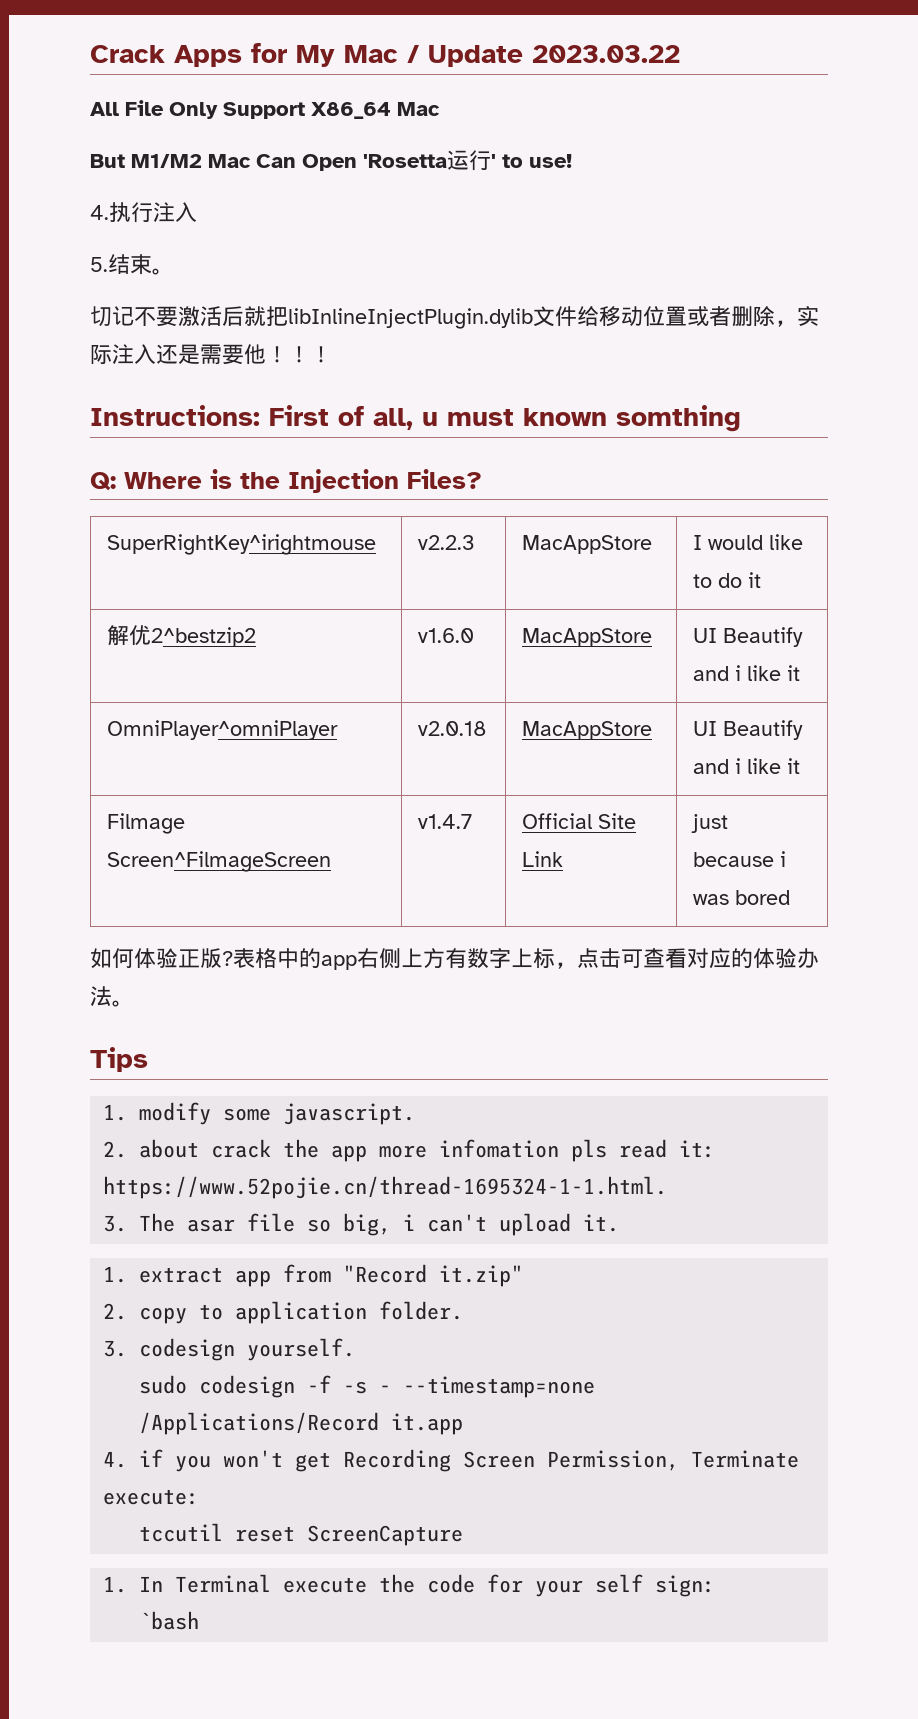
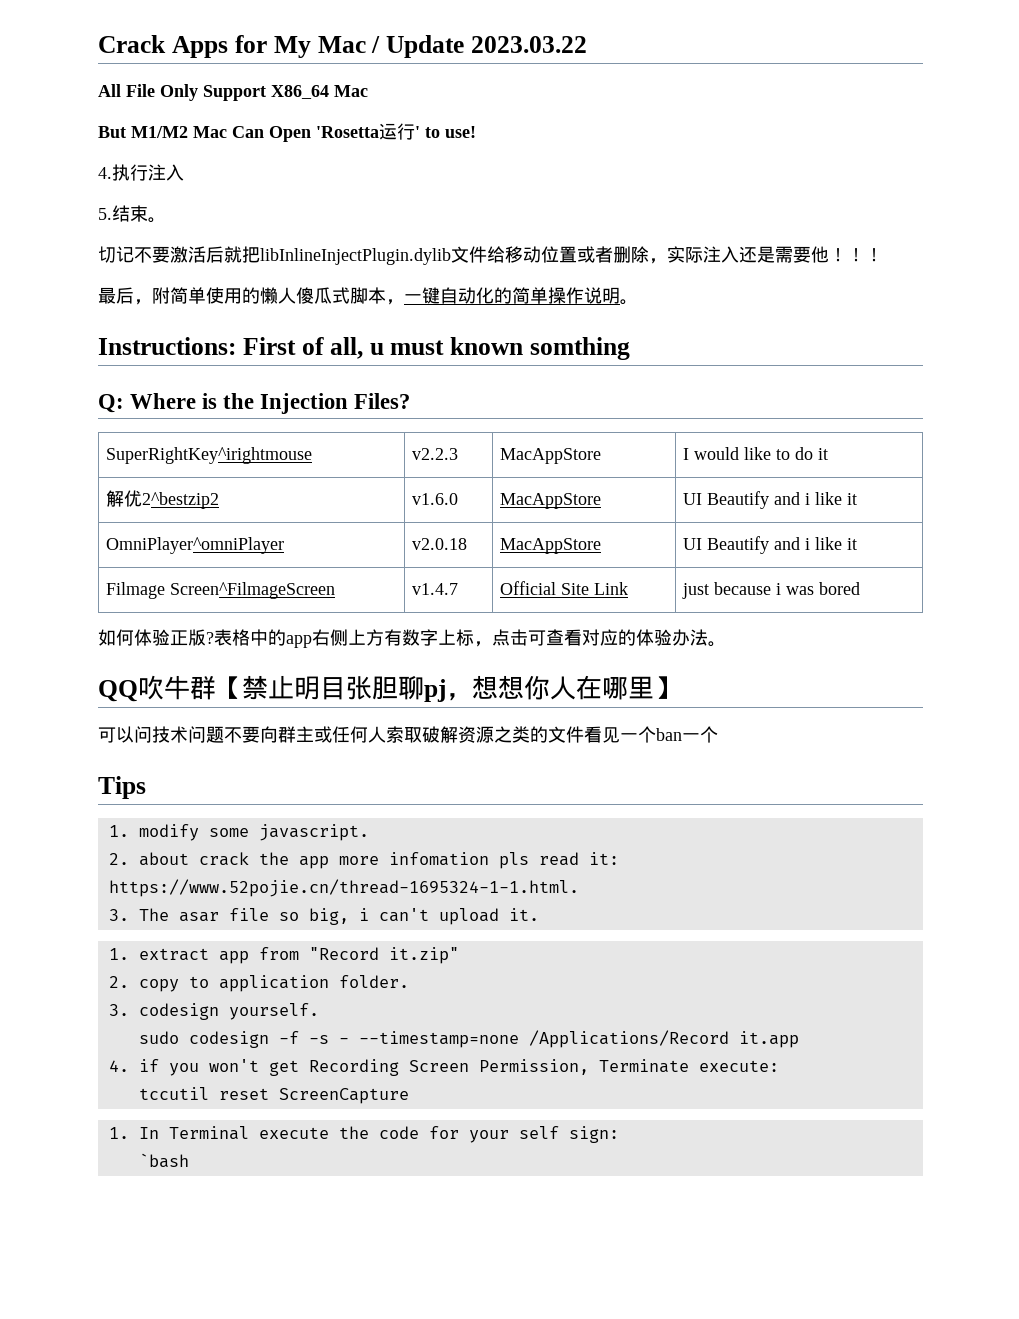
+ 最后，附简单使用的懒人傻瓜式脚本，一键自动化的简单操作说明。
+ QQ吹牛群【禁止明目张胆聊pj，想想你人在哪里】
+ 可以问技术问题不要向群主或任何人索取破解资源之类的文件看见一个ban一个

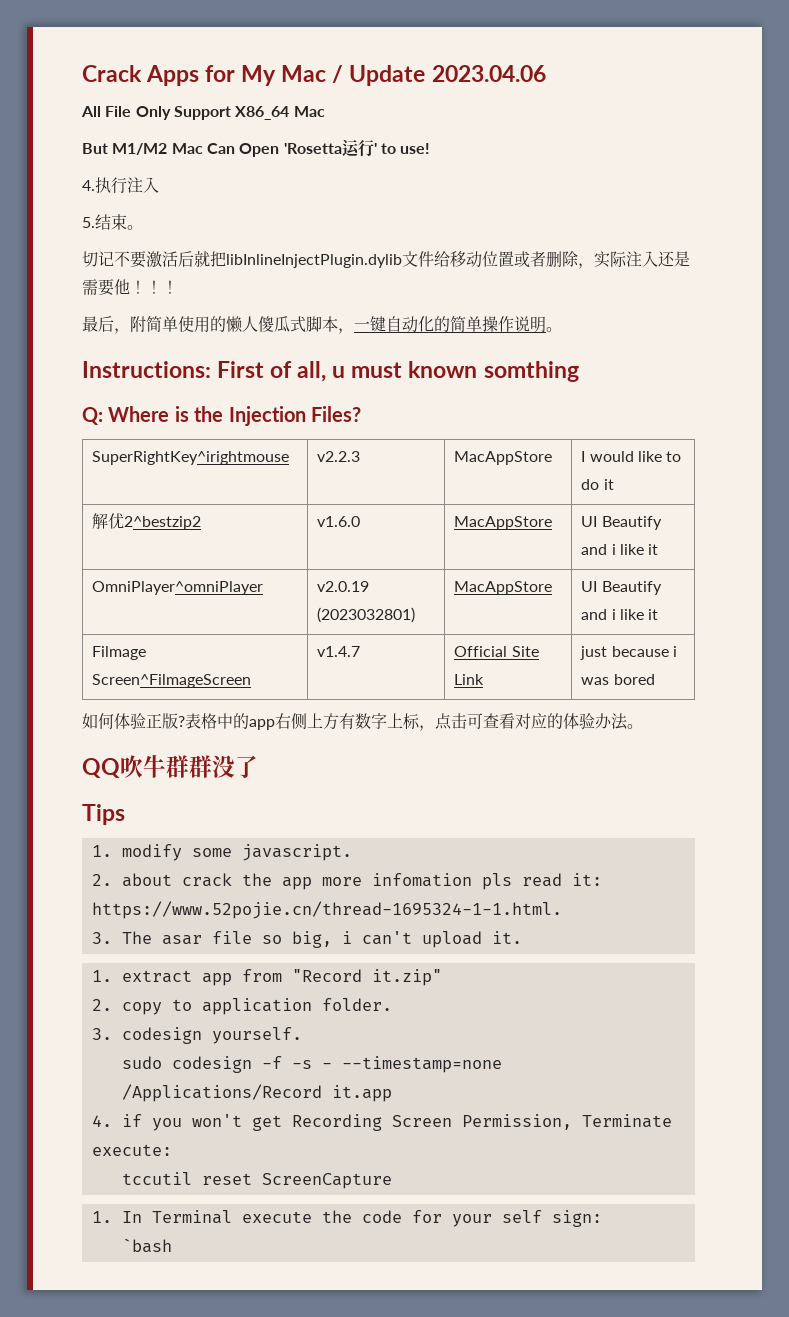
- Crack Apps for My Mac / Update 2023.03.22
+ Crack Apps for My Mac / Update 2023.04.06
- OmniPlayer^omniPlayer | v2.0.18 | MacAppStore | UI Beautify and i like it
+ OmniPlayer^omniPlayer | v2.0.19 (2023032801) | MacAppStore | UI Beautify and i like it
- QQ吹牛群【禁止明目张胆聊pj，想想你人在哪里】
- 可以问技术问题不要向群主或任何人索取破解资源之类的文件看见一个ban一个
+ QQ吹牛群群没了

